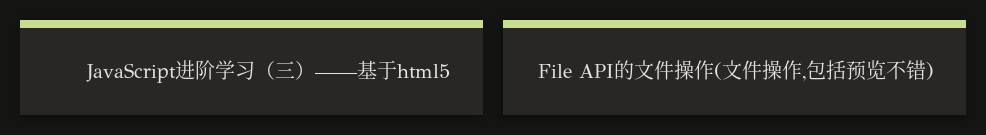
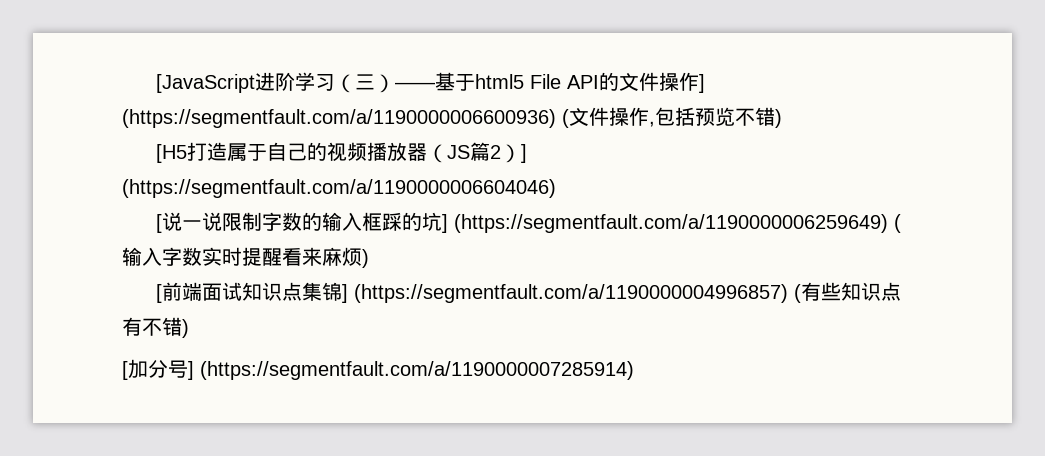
- JavaScript进阶学习（三）——基于html5 File API的文件操作(文件操作,包括预览不错)
+ [JavaScript进阶学习（三）——基于html5 File API的文件操作] (https://segmentfault.com/a/1190000006600936) (文件操作,包括预览不错)
+ [H5打造属于自己的视频播放器（JS篇2）] (https://segmentfault.com/a/1190000006604046)
+ [说一说限制字数的输入框踩的坑] (https://segmentfault.com/a/1190000006259649) (输入字数实时提醒看来麻烦)
+ [前端面试知识点集锦] (https://segmentfault.com/a/1190000004996857) (有些知识点有不错)
+ [加分号] (https://segmentfault.com/a/1190000007285914)

